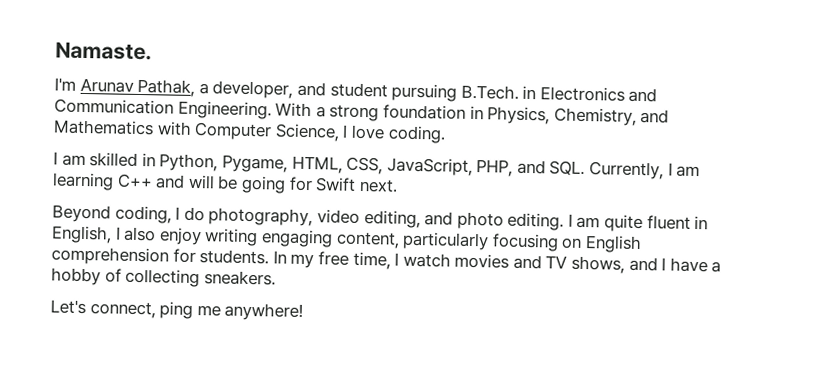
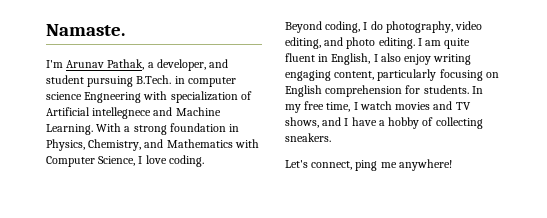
- I'm Arunav Pathak, a developer, and student pursuing B.Tech. in Electronics and Communication Engineering.
+ I'm Arunav Pathak, a developer, and student pursuing B.Tech. in computer science Engneering with specialization of Artificial intellegnece and Machine Learning.
- I am skilled in Python, Pygame, HTML, CSS, JavaScript, PHP, and SQL. Currently, I am learning C++ and will be going for Swift next.

